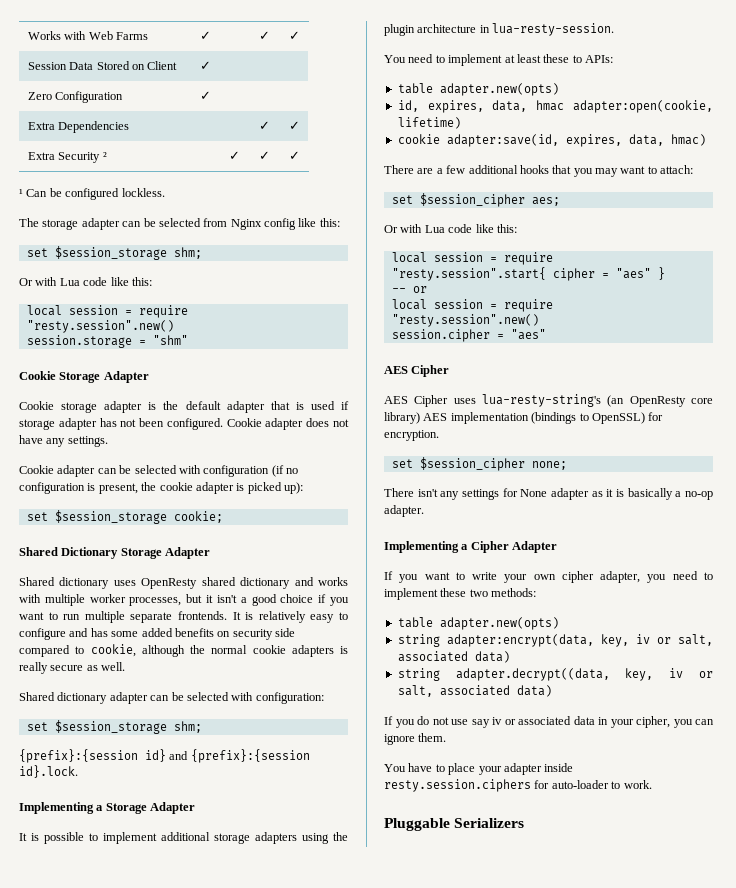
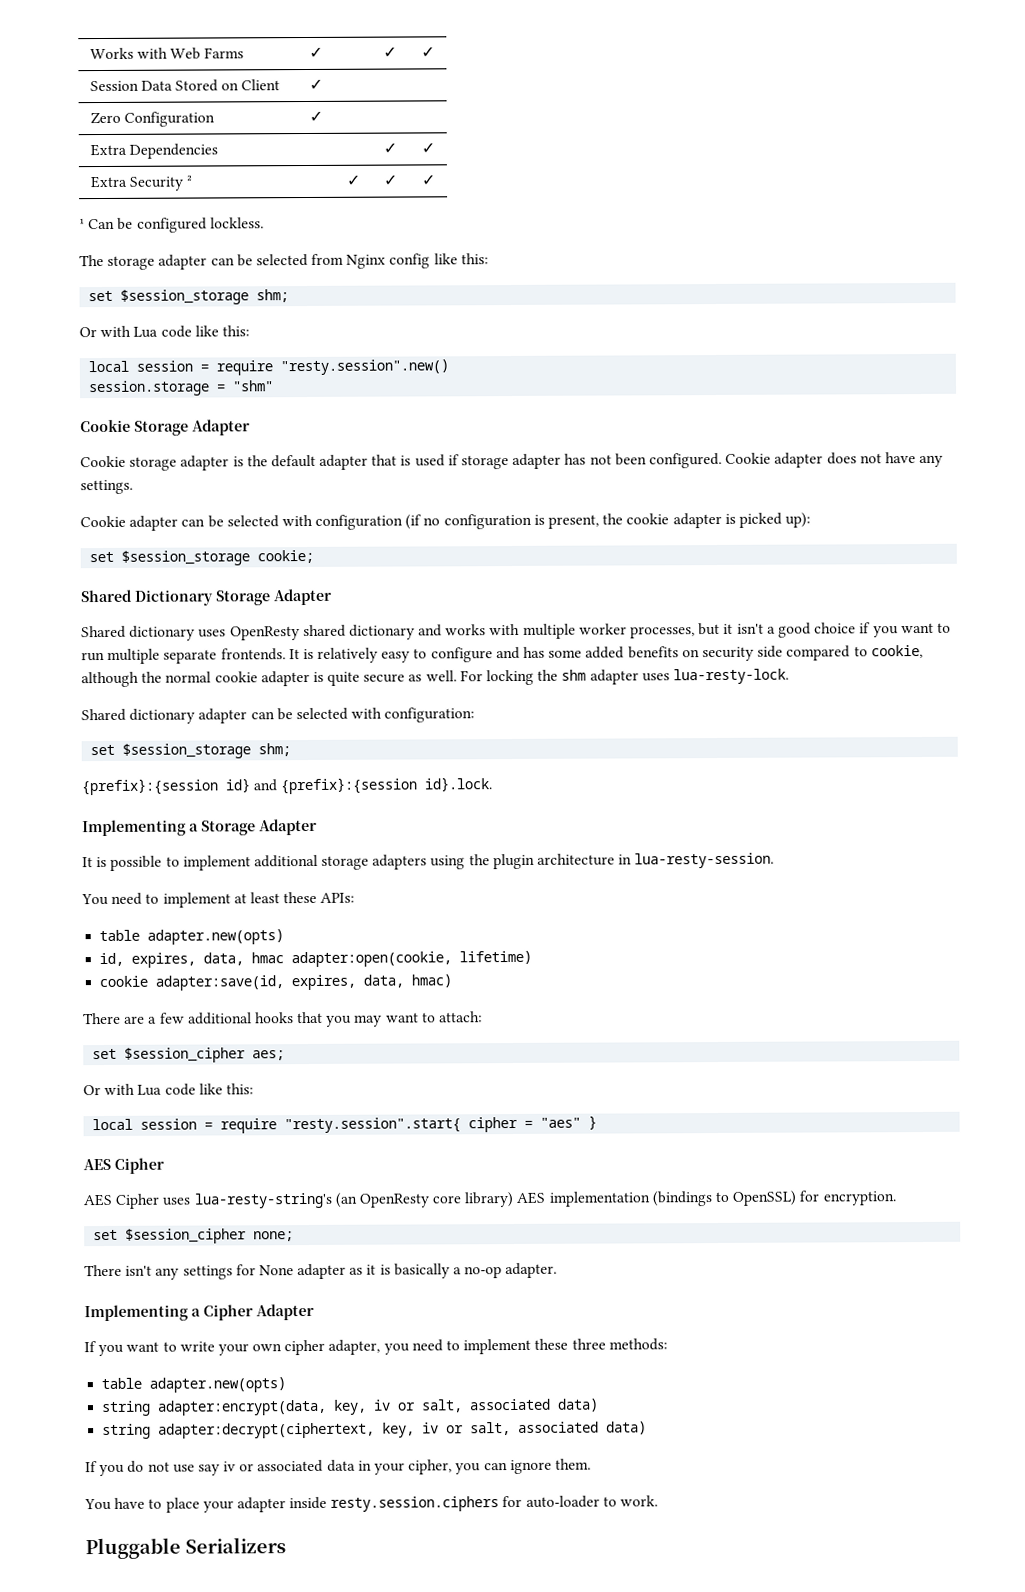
- It is relatively easy to configure and has some added benefits on security side compared to cookie, although the normal cookie adapters is really secure as well.
+ It is relatively easy to configure and has some added benefits on security side compared to cookie, although the normal cookie adapter is quite secure as well. For locking the shm adapter uses lua-resty-lock.
- You need to implement at least these to APIs:
+ You need to implement at least these APIs:
- -- or
- local session = require "resty.session".new()
- session.cipher = "aes"
- If you want to write your own cipher adapter, you need to implement these two methods:
+ If you want to write your own cipher adapter, you need to implement these three methods:
- string adapter.decrypt((data, key, iv or salt, associated data)
+ string adapter:decrypt(ciphertext, key, iv or salt, associated data)

